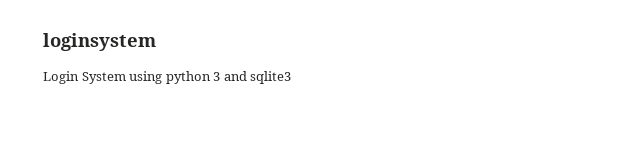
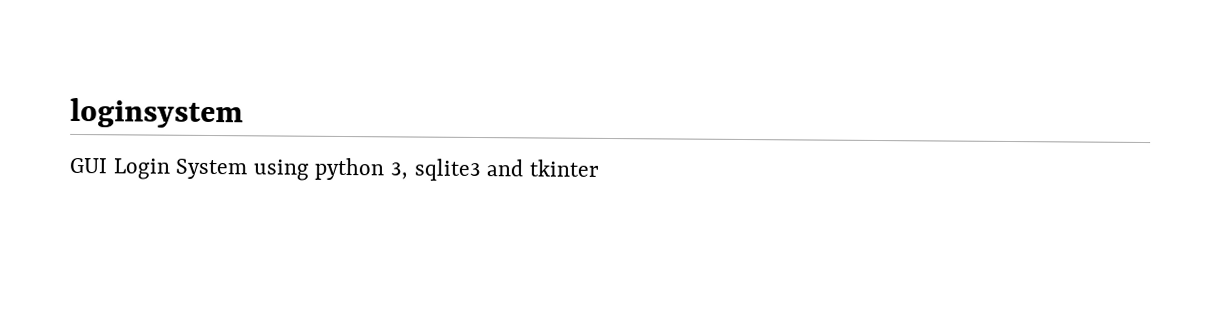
- Login System using python 3 and sqlite3
+ GUI Login System using python 3, sqlite3 and tkinter

